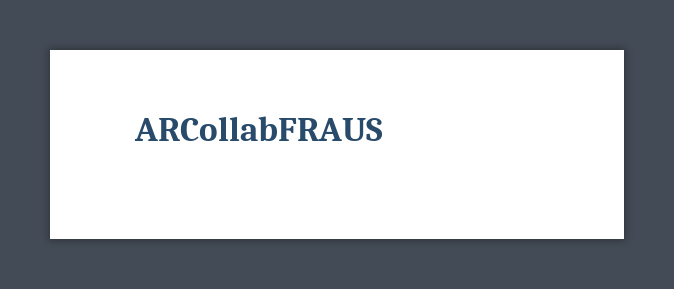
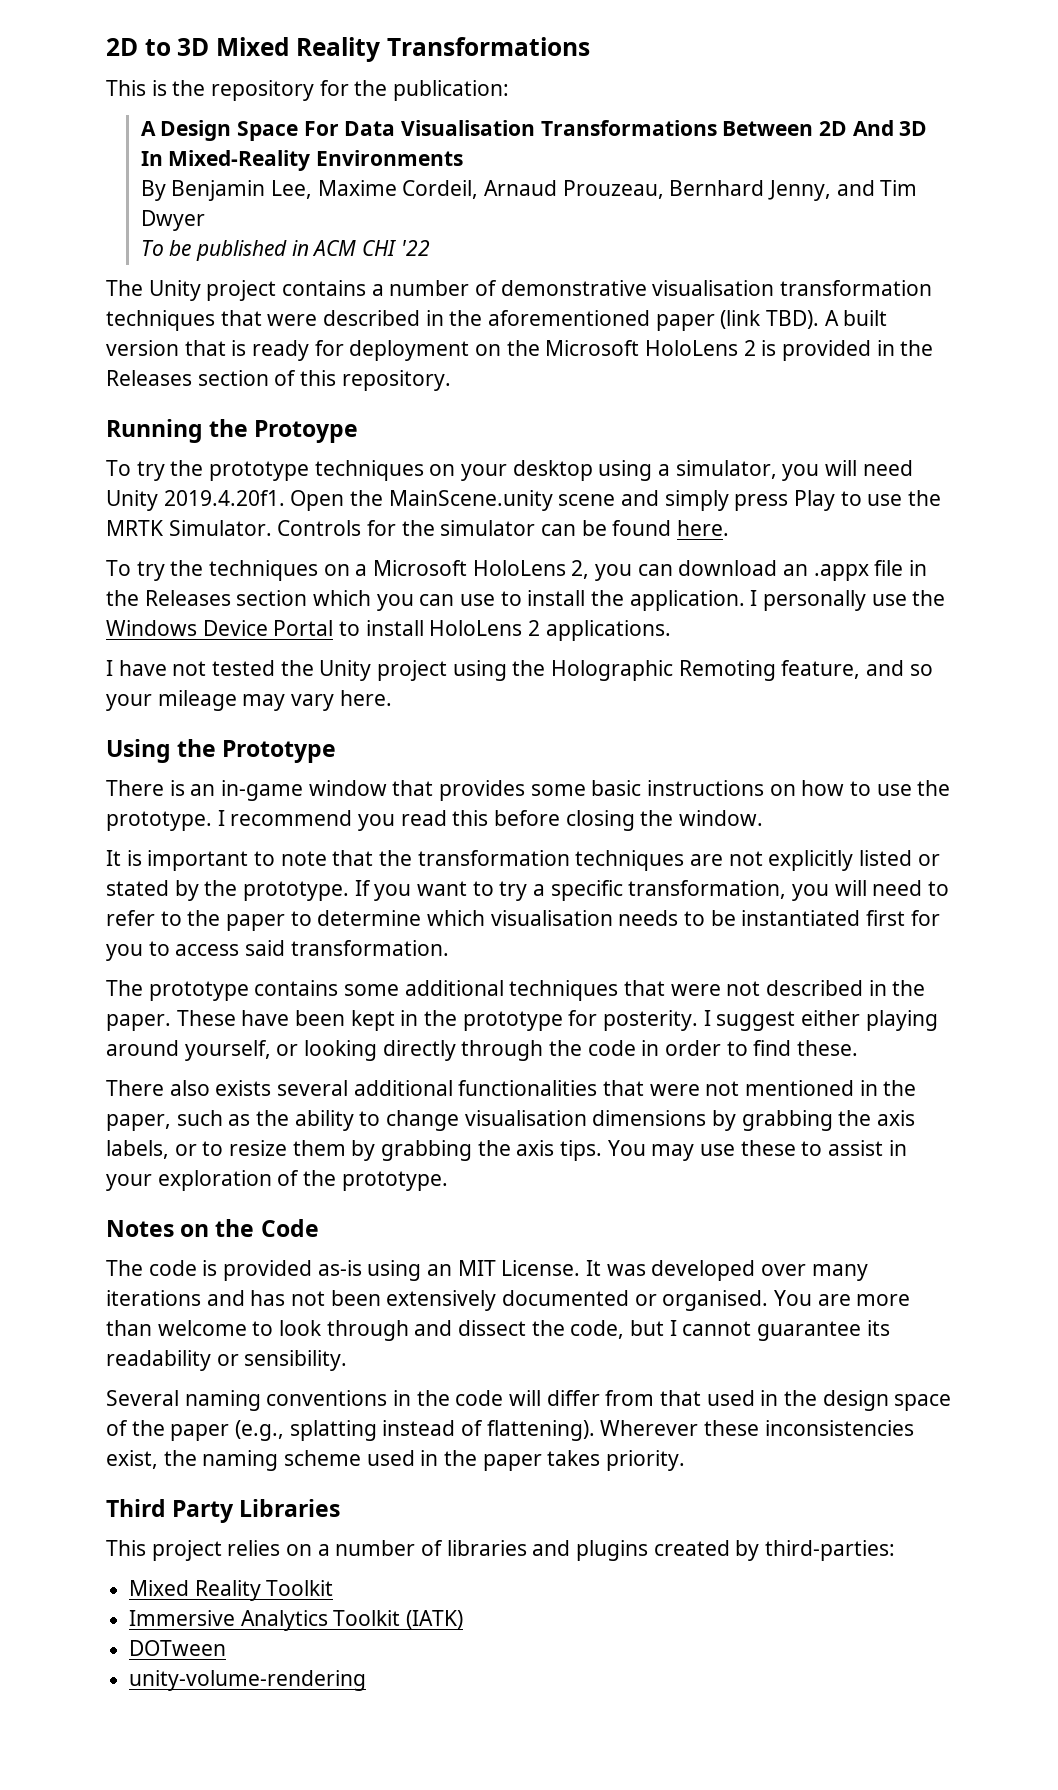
- ARCollabFRAUS
+ 2D to 3D Mixed Reality Transformations
+ This is the repository for the publication:
+ A Design Space For Data Visualisation Transformations Between 2D And 3D In Mixed-Reality Environments
+ By Benjamin Lee, Maxime Cordeil, Arnaud Prouzeau, Bernhard Jenny, and Tim Dwyer
+ To be published in ACM CHI '22
+ The Unity project contains a number of demonstrative visualisation transformation techniques that were described in the aforementioned paper (link TBD). A built version that is ready for deployment on the Microsoft HoloLens 2 is provided in the Releases section of this repository.
+ Running the Protoype
+ To try the prototype techniques on your desktop using a simulator, you will need Unity 2019.4.20f1. Open the MainScene.unity scene and simply press Play to use the MRTK Simulator. Controls for the simulator can be found here.
+ To try the techniques on a Microsoft HoloLens 2, you can download an .appx file in the Releases section which you can use to install the application. I personally use the Windows Device Portal to install HoloLens 2 applications.
+ I have not tested the Unity project using the Holographic Remoting feature, and so your mileage may vary here.
+ Using the Prototype
+ There is an in-game window that provides some basic instructions on how to use the prototype. I recommend you read this before closing the window.
+ It is important to note that the transformation techniques are not explicitly listed or stated by the prototype. If you want to try a specific transformation, you will need to refer to the paper to determine which visualisation needs to be instantiated first for you to access said transformation.
+ The prototype contains some additional techniques that were not described in the paper. These have been kept in the prototype for posterity. I suggest either playing around yourself, or looking directly through the code in order to find these.
+ There also exists several additional functionalities that were not mentioned in the paper, such as the ability to change visualisation dimensions by grabbing the axis labels, or to resize them by grabbing the axis tips. You may use these to assist in your exploration of the prototype.
+ Notes on the Code
+ The code is provided as-is using an MIT License. It was developed over many iterations and has not been extensively documented or organised. You are more than welcome to look through and dissect the code, but I cannot guarantee its readability or sensibility.
+ Several naming conventions in the code will differ from that used in the design space of the paper (e.g., splatting instead of flattening). Wherever these inconsistencies exist, the naming scheme used in the paper takes priority.
+ Third Party Libraries
+ This project relies on a number of libraries and plugins created by third-parties:
+ Mixed Reality Toolkit
+ Immersive Analytics Toolkit (IATK)
+ DOTween
+ unity-volume-rendering

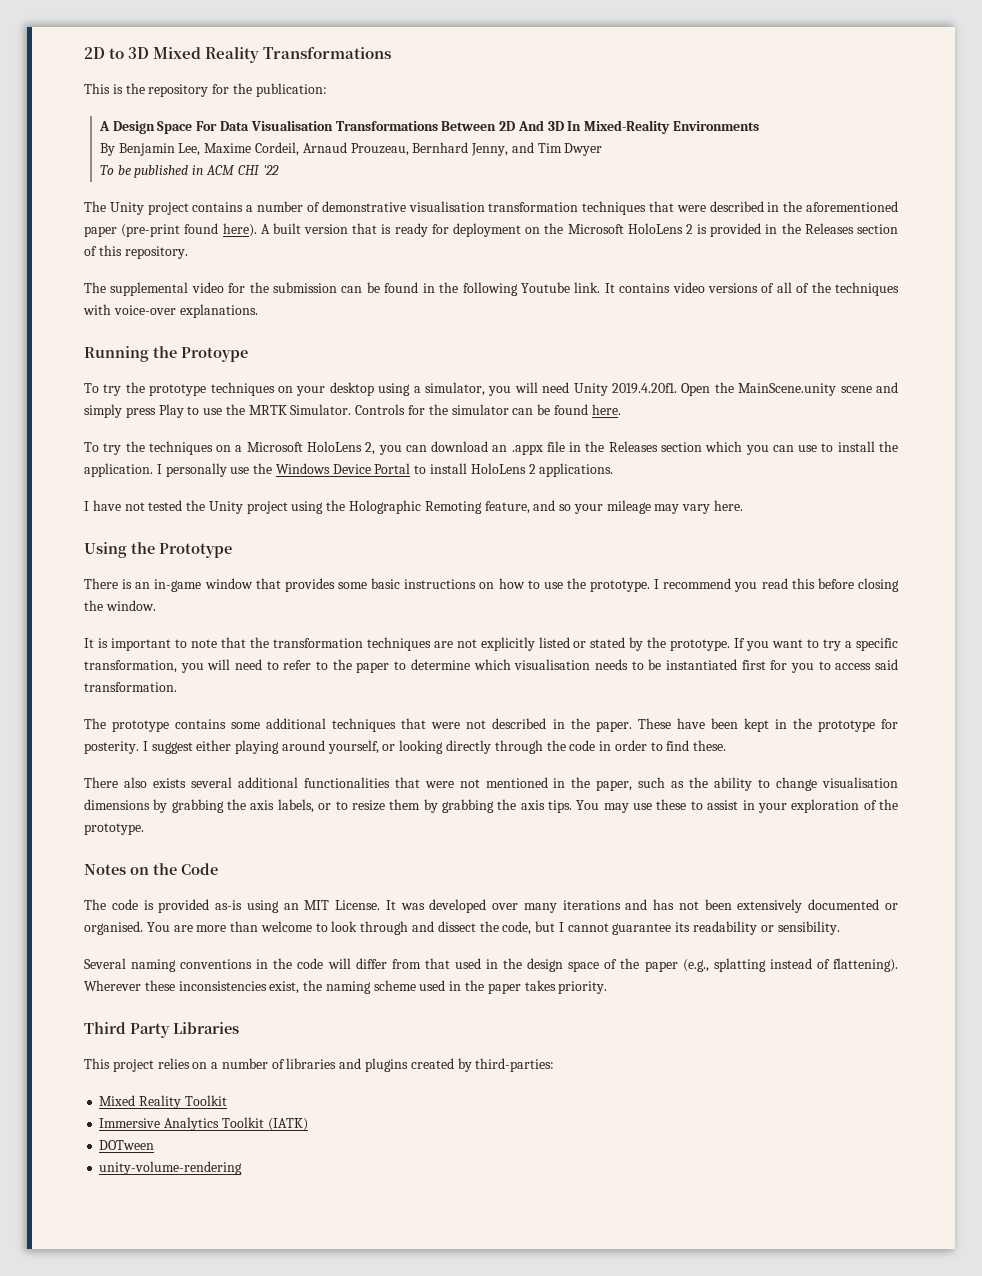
- The Unity project contains a number of demonstrative visualisation transformation techniques that were described in the aforementioned paper (link TBD).
+ The Unity project contains a number of demonstrative visualisation transformation techniques that were described in the aforementioned paper (pre-print found here).
+ The supplemental video for the submission can be found in the following Youtube link. It contains video versions of all of the techniques with voice-over explanations.

